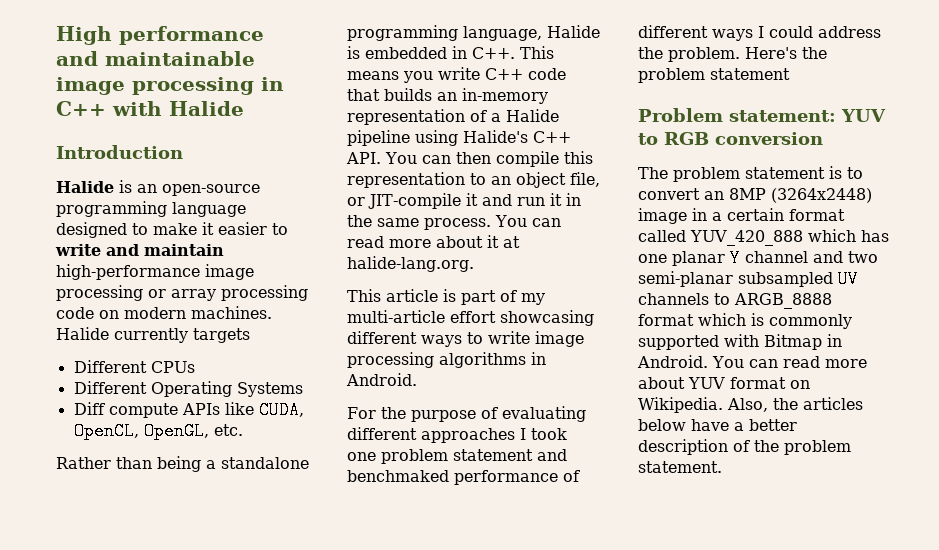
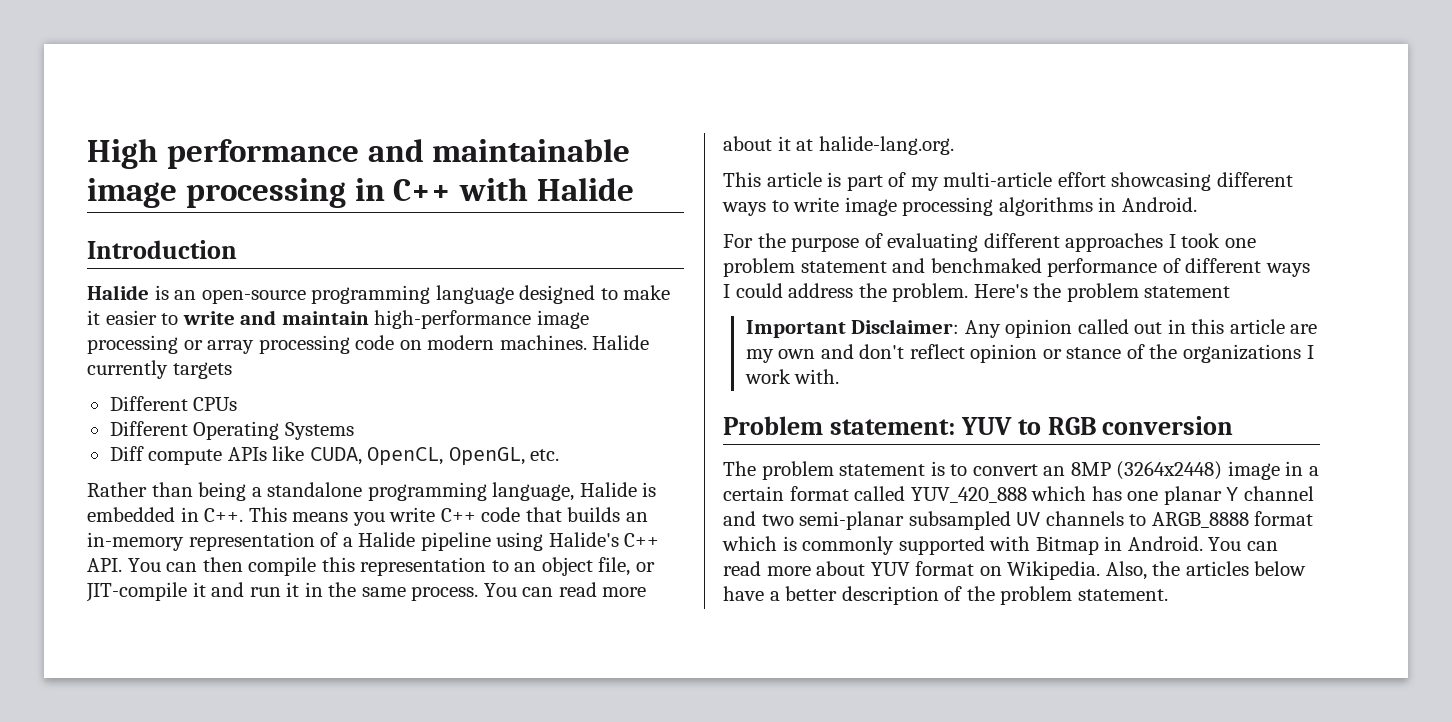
+ Important Disclaimer: Any opinion called out in this article are my own and don't reflect opinion or stance of the organizations I work with.

